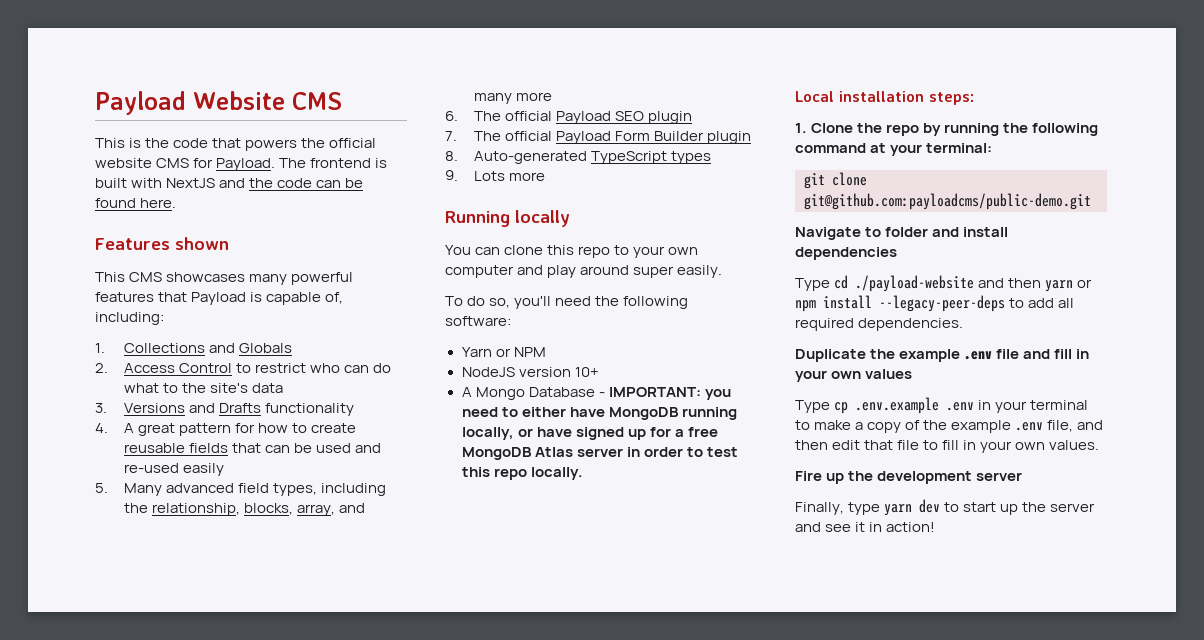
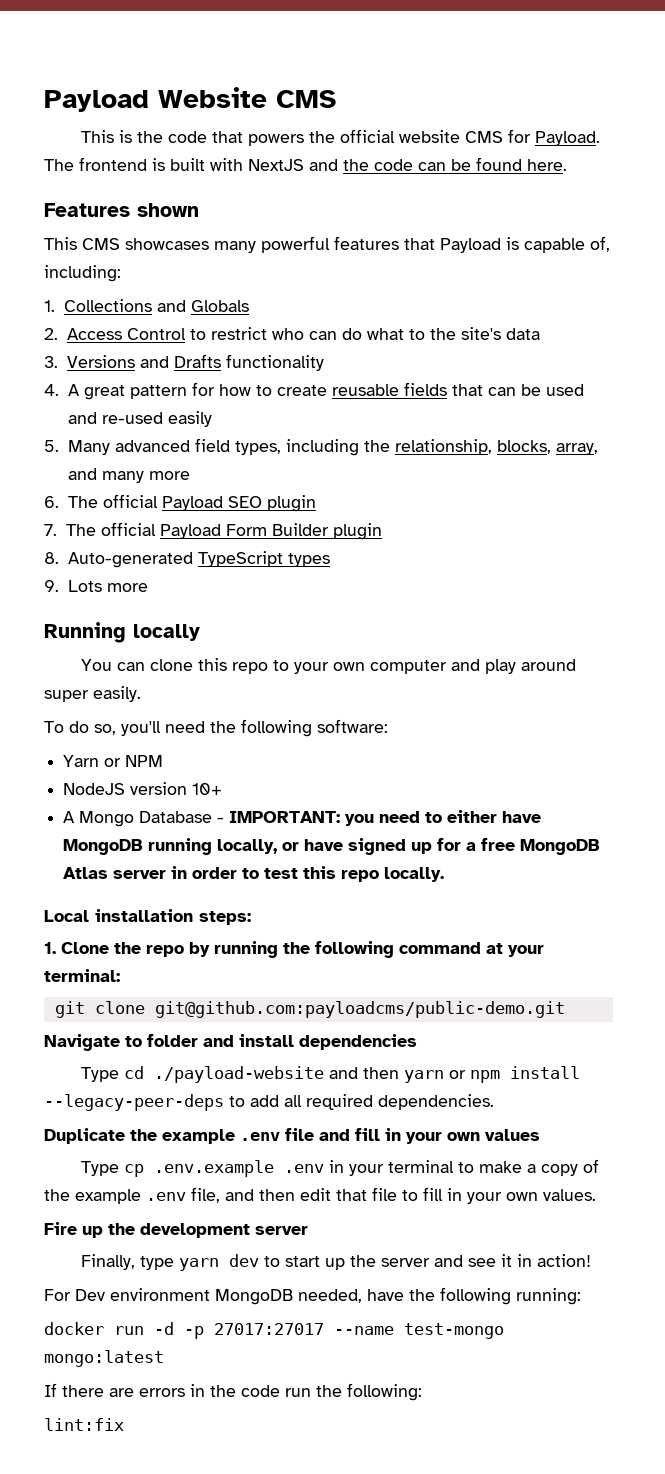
+ For Dev environment MongoDB needed, have the following running:
+ docker run -d -p 27017:27017 --name test-mongo mongo:latest
+ If there are errors in the code run the following:
+ lint:fix

